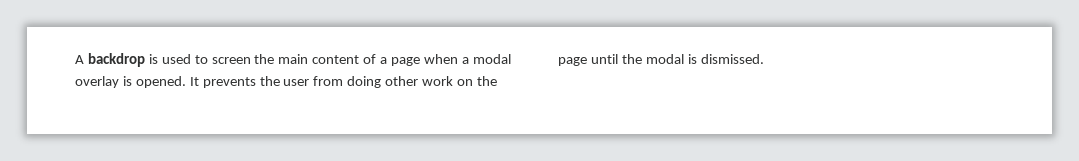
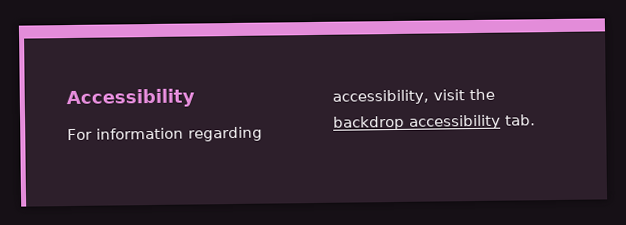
- A backdrop is used to screen the main content of a page when a modal overlay is opened. It prevents the user from doing other work on the page until the modal is dismissed.
+ Accessibility
+ For information regarding accessibility, visit the backdrop accessibility tab.

